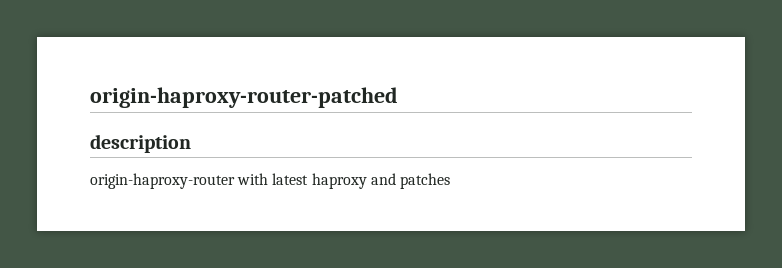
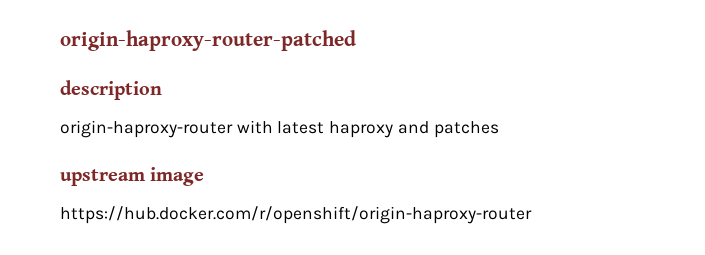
+ upstream image
+ https://hub.docker.com/r/openshift/origin-haproxy-router

